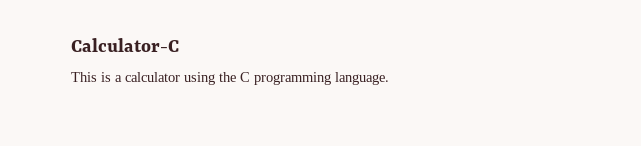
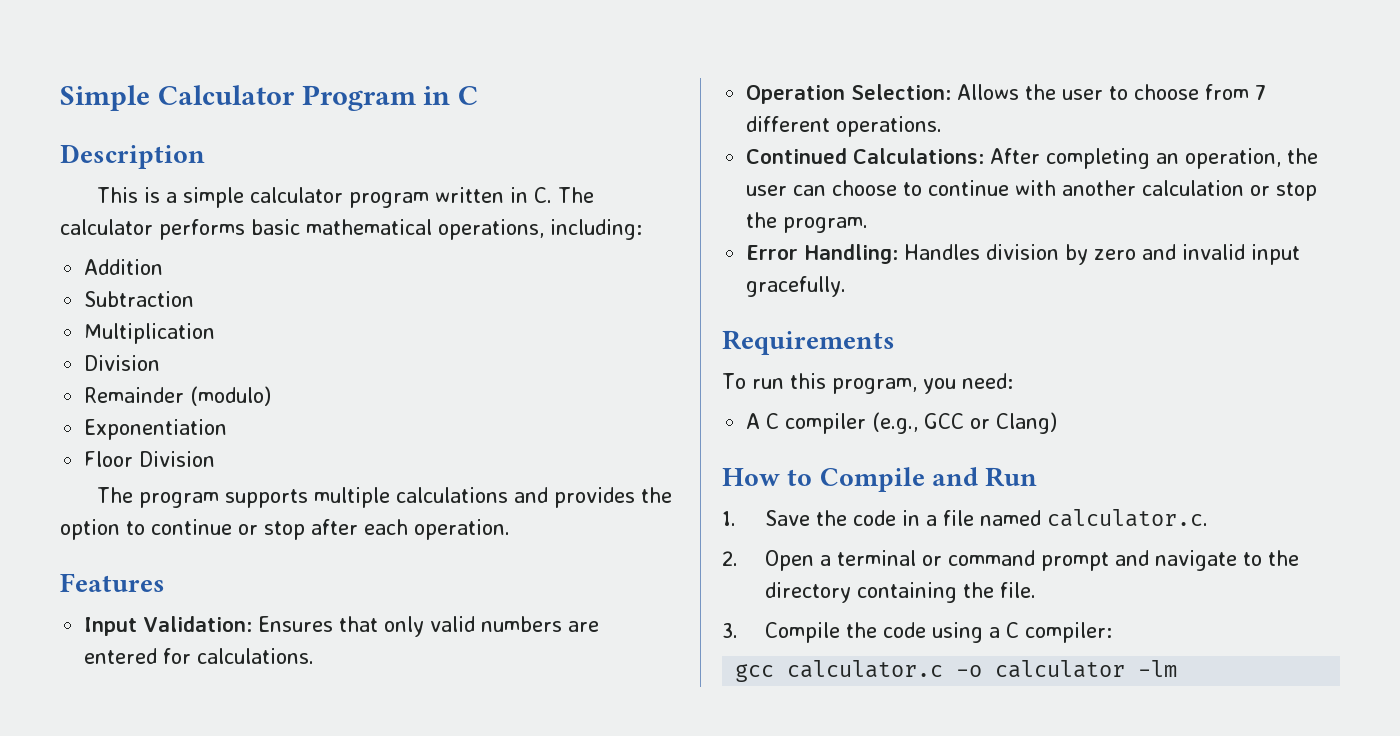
- Calculator-C
- This is a calculator using the C programming language.
+ Simple Calculator Program in C
+ Description
+ This is a simple calculator program written in C. The calculator performs basic mathematical operations, including:
+ Addition
+ Subtraction
+ Multiplication
+ Division
+ Remainder (modulo)
+ Exponentiation
+ Floor Division
+ The program supports multiple calculations and provides the option to continue or stop after each operation.
+ Features
+ Input Validation: Ensures that only valid numbers are entered for calculations.
+ Operation Selection: Allows the user to choose from 7 different operations.
+ Continued Calculations: After completing an operation, the user can choose to continue with another calculation or stop the program.
+ Error Handling: Handles division by zero and invalid input gracefully.
+ Requirements
+ To run this program, you need:
+ A C compiler (e.g., GCC or Clang)
+ How to Compile and Run
+ 1. Save the code in a file named calculator.c.
+ 2. Open a terminal or command prompt and navigate to the directory containing the file.
+ 3. Compile the code using a C compiler:
+ gcc calculator.c -o calculator -lm

